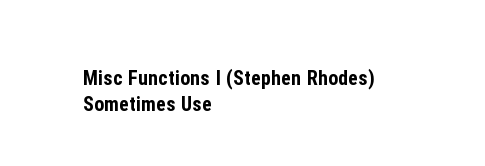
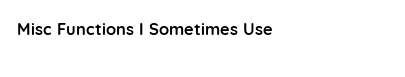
- Misc Functions I (Stephen Rhodes) Sometimes Use
+ Misc Functions I Sometimes Use

